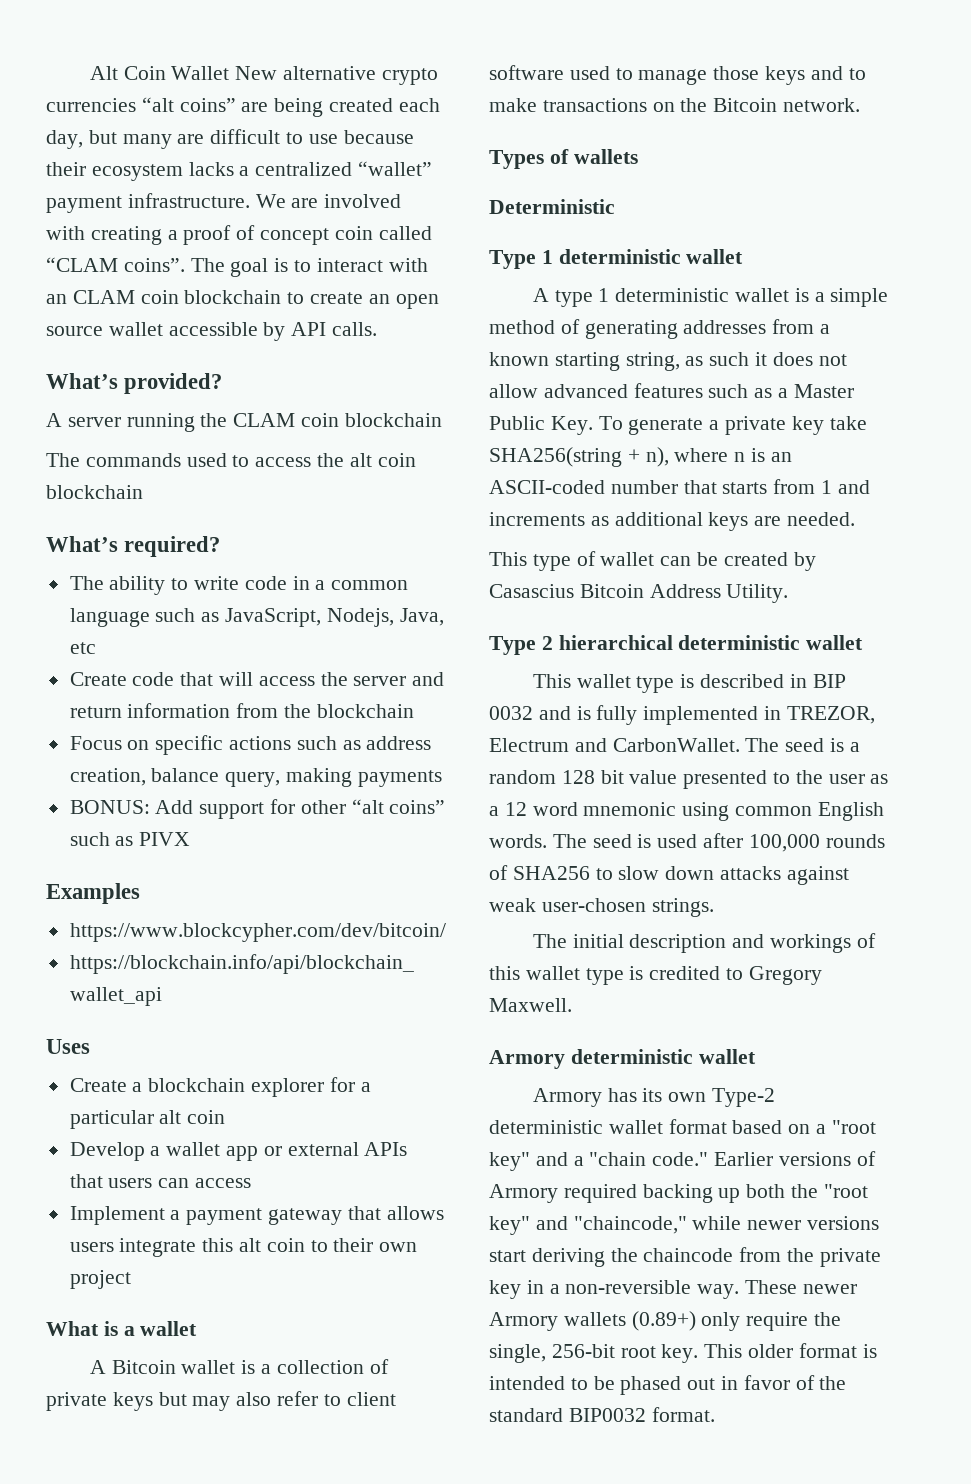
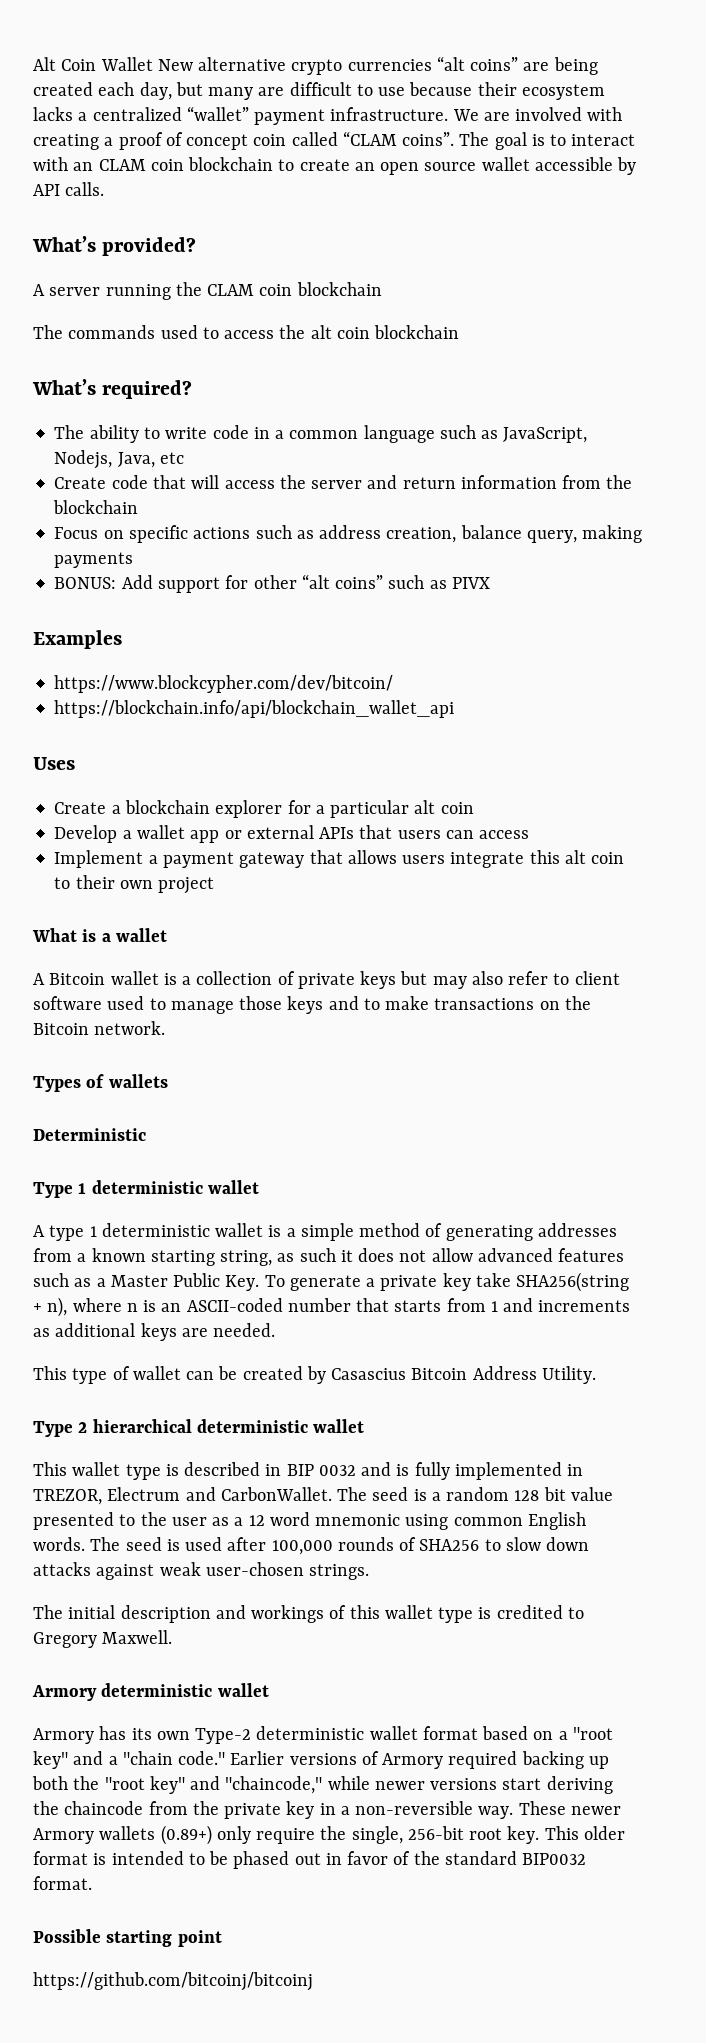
+ Possible starting point
+ https://github.com/bitcoinj/bitcoinj

